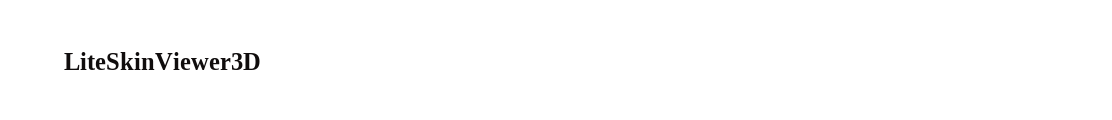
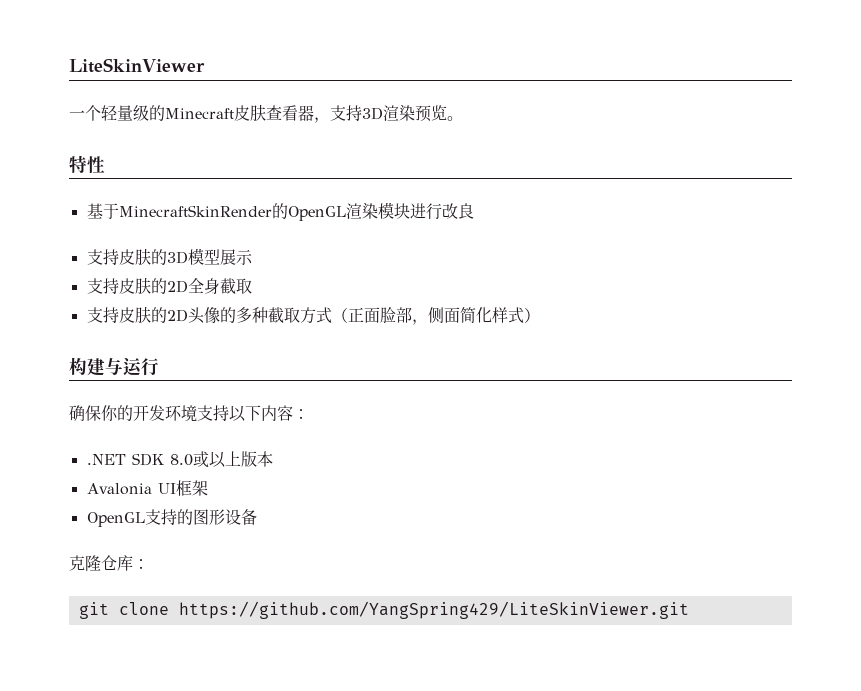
- LiteSkinViewer3D
+ LiteSkinViewer
+ 一个轻量级的Minecraft皮肤查看器，支持3D渲染预览。
+ 特性
+ 基于MinecraftSkinRender的OpenGL渲染模块进行改良
+ 支持皮肤的3D模型展示
+ 支持皮肤的2D全身截取
+ 支持皮肤的2D头像的多种截取方式（正面脸部，侧面简化样式）
+ 构建与运行
+ 确保你的开发环境支持以下内容：
+ .NET SDK 8.0或以上版本
+ Avalonia UI框架
+ OpenGL支持的图形设备
+ 克隆仓库：
+ git clone https://github.com/YangSpring429/LiteSkinViewer.git

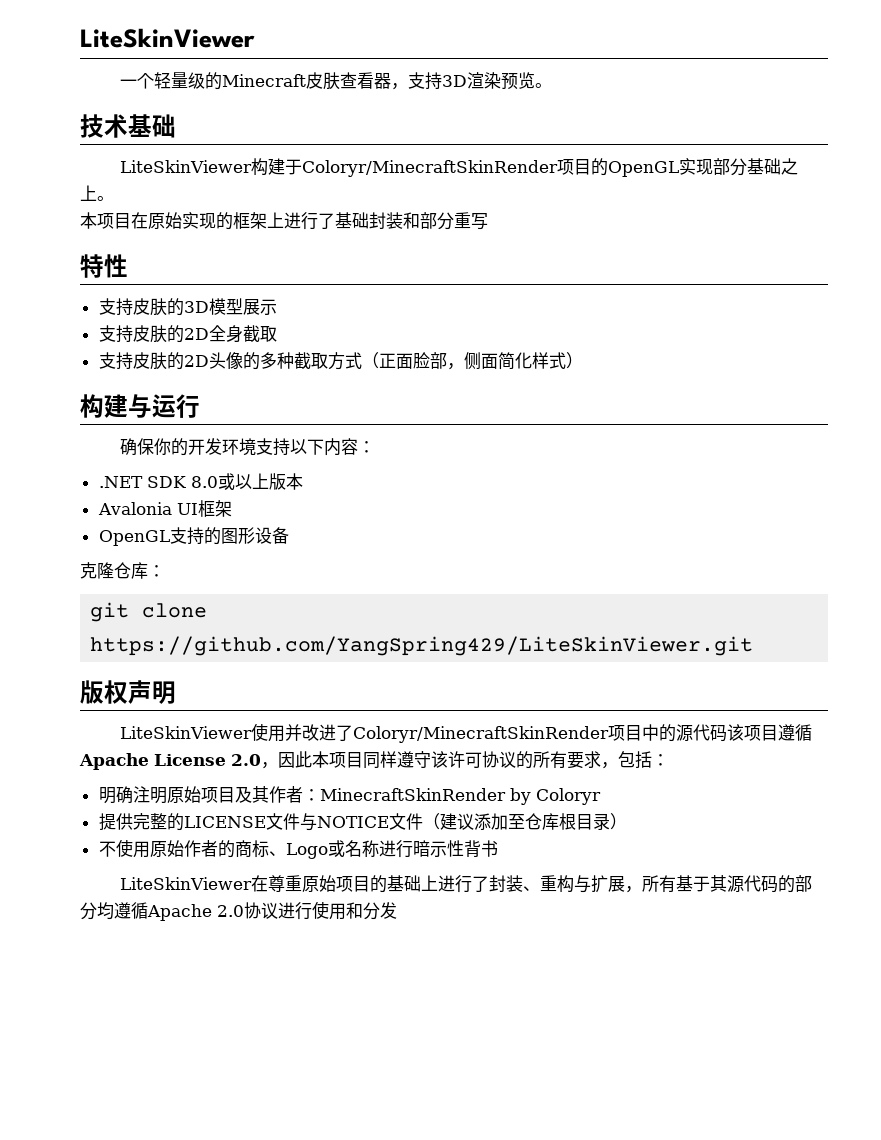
+ 技术基础
+ LiteSkinViewer构建于Coloryr/MinecraftSkinRender项目的OpenGL实现部分基础之上。
+ 本项目在原始实现的框架上进行了基础封装和部分重写
  特性
- 基于MinecraftSkinRender的OpenGL渲染模块进行改良
+ 版权声明
+ LiteSkinViewer使用并改进了Coloryr/MinecraftSkinRender项目中的源代码该项目遵循Apache License 2.0，因此本项目同样遵守该许可协议的所有要求，包括：
+ 明确注明原始项目及其作者：MinecraftSkinRender by Coloryr
+ 提供完整的LICENSE文件与NOTICE文件（建议添加至仓库根目录）
+ 不使用原始作者的商标、Logo或名称进行暗示性背书
+ LiteSkinViewer在尊重原始项目的基础上进行了封装、重构与扩展，所有基于其源代码的部分均遵循Apache 2.0协议进行使用和分发

